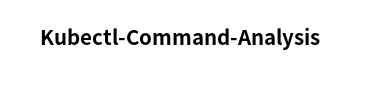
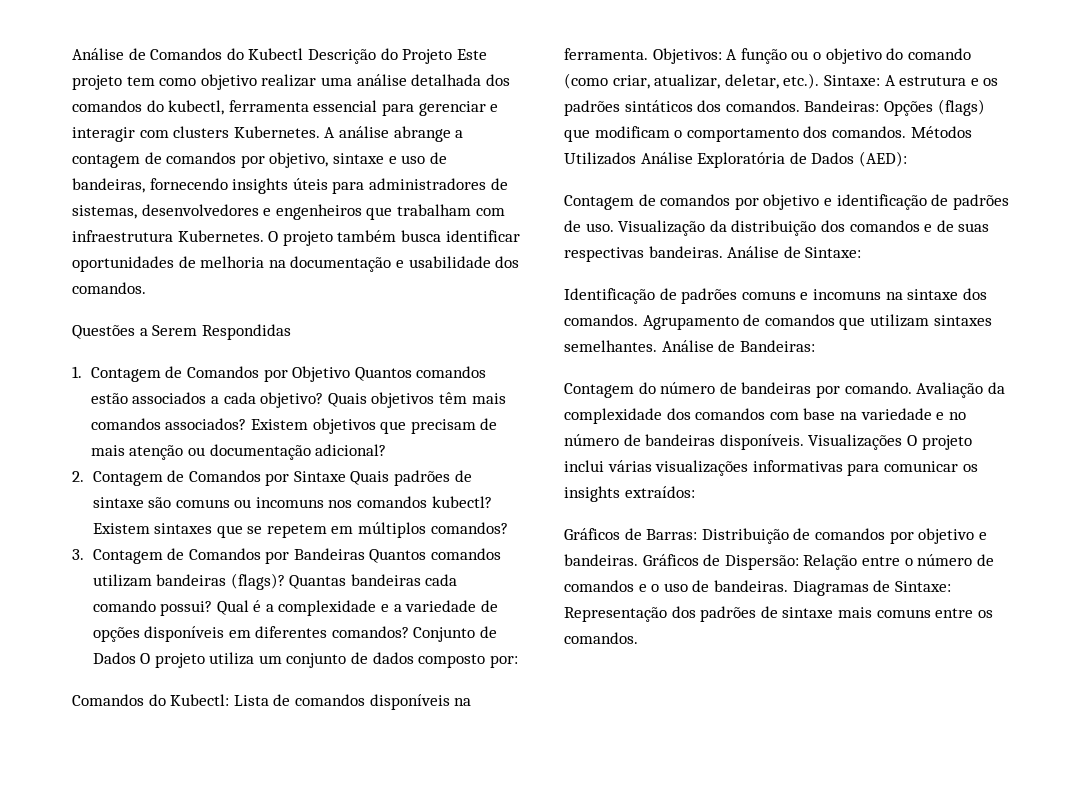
- Kubectl-Command-Analysis
+ Análise de Comandos do Kubectl Descrição do Projeto Este projeto tem como objetivo realizar uma análise detalhada dos comandos do kubectl, ferramenta essencial para gerenciar e interagir com clusters Kubernetes. A análise abrange a contagem de comandos por objetivo, sintaxe e uso de bandeiras, fornecendo insights úteis para administradores de sistemas, desenvolvedores e engenheiros que trabalham com infraestrutura Kubernetes. O projeto também busca identificar oportunidades de melhoria na documentação e usabilidade dos comandos.
+ Questões a Serem Respondidas
+ 1. Contagem de Comandos por Objetivo Quantos comandos estão associados a cada objetivo? Quais objetivos têm mais comandos associados? Existem objetivos que precisam de mais atenção ou documentação adicional?
+ 2. Contagem de Comandos por Sintaxe Quais padrões de sintaxe são comuns ou incomuns nos comandos kubectl? Existem sintaxes que se repetem em múltiplos comandos?
+ 3. Contagem de Comandos por Bandeiras Quantos comandos utilizam bandeiras (flags)? Quantas bandeiras cada comando possui? Qual é a complexidade e a variedade de opções disponíveis em diferentes comandos? Conjunto de Dados O projeto utiliza um conjunto de dados composto por:
+ Comandos do Kubectl: Lista de comandos disponíveis na ferramenta. Objetivos: A função ou o objetivo do comando (como criar, atualizar, deletar, etc.). Sintaxe: A estrutura e os padrões sintáticos dos comandos. Bandeiras: Opções (flags) que modificam o comportamento dos comandos. Métodos Utilizados Análise Exploratória de Dados (AED):
+ Contagem de comandos por objetivo e identificação de padrões de uso. Visualização da distribuição dos comandos e de suas respectivas bandeiras. Análise de Sintaxe:
+ Identificação de padrões comuns e incomuns na sintaxe dos comandos. Agrupamento de comandos que utilizam sintaxes semelhantes. Análise de Bandeiras:
+ Contagem do número de bandeiras por comando. Avaliação da complexidade dos comandos com base na variedade e no número de bandeiras disponíveis. Visualizações O projeto inclui várias visualizações informativas para comunicar os insights extraídos:
+ Gráficos de Barras: Distribuição de comandos por objetivo e bandeiras. Gráficos de Dispersão: Relação entre o número de comandos e o uso de bandeiras. Diagramas de Sintaxe: Representação dos padrões de sintaxe mais comuns entre os comandos.

